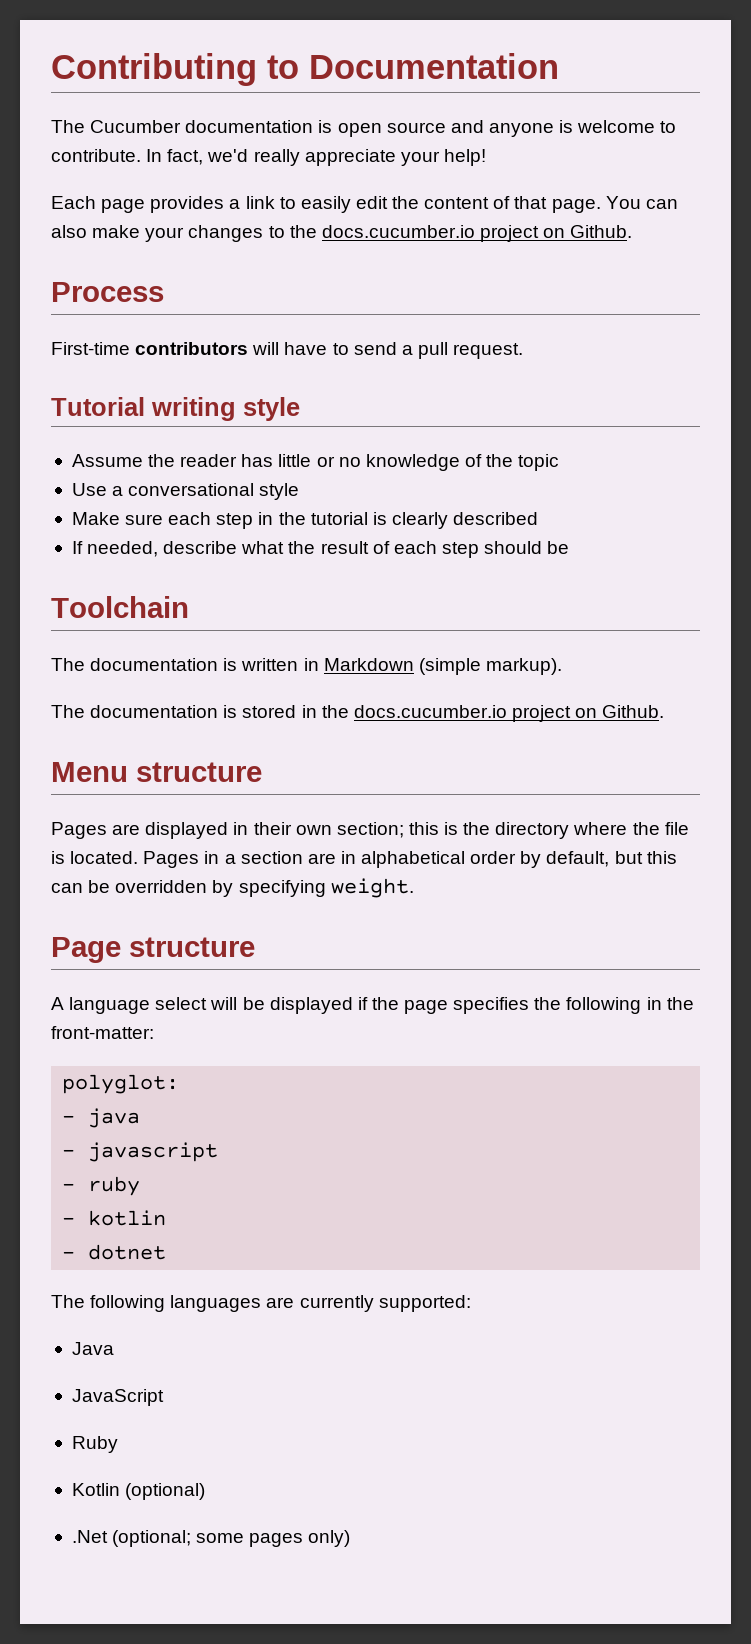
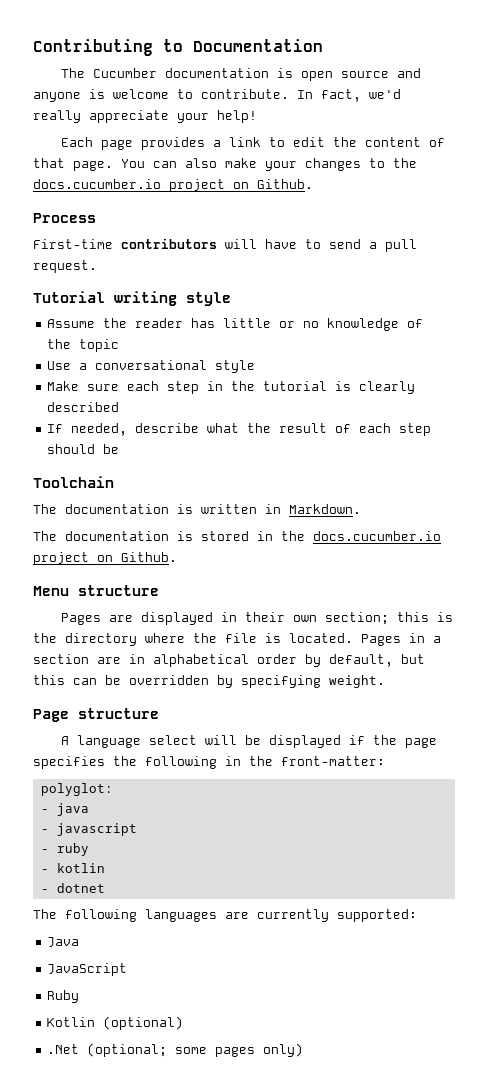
- Each page provides a link to easily edit the content of that page.
+ Each page provides a link to edit the content of that page.
- The documentation is written in Markdown (simple markup).
+ The documentation is written in Markdown.

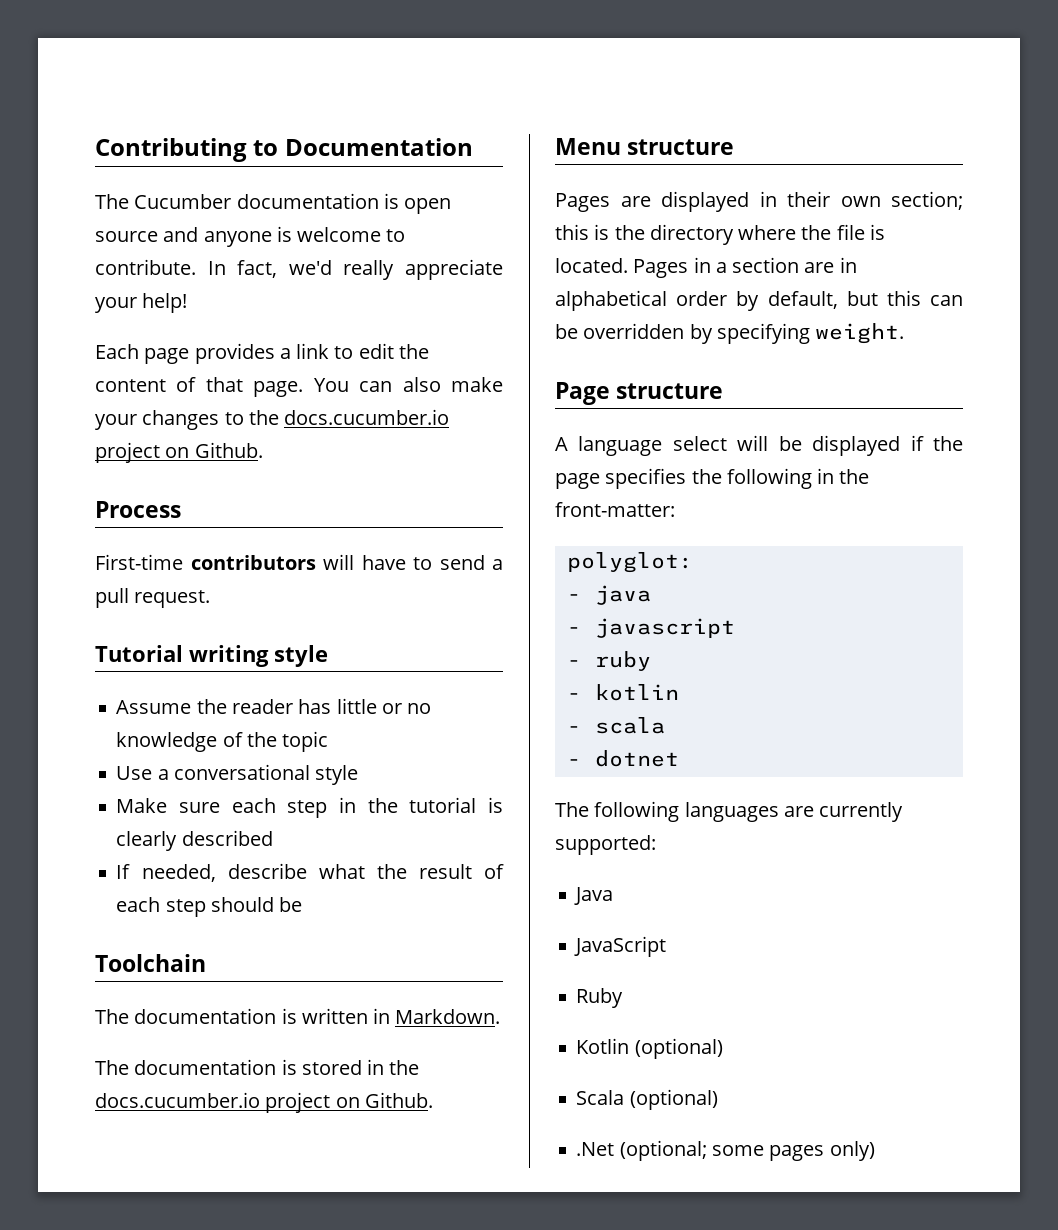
+ - scala
+ Scala (optional)

